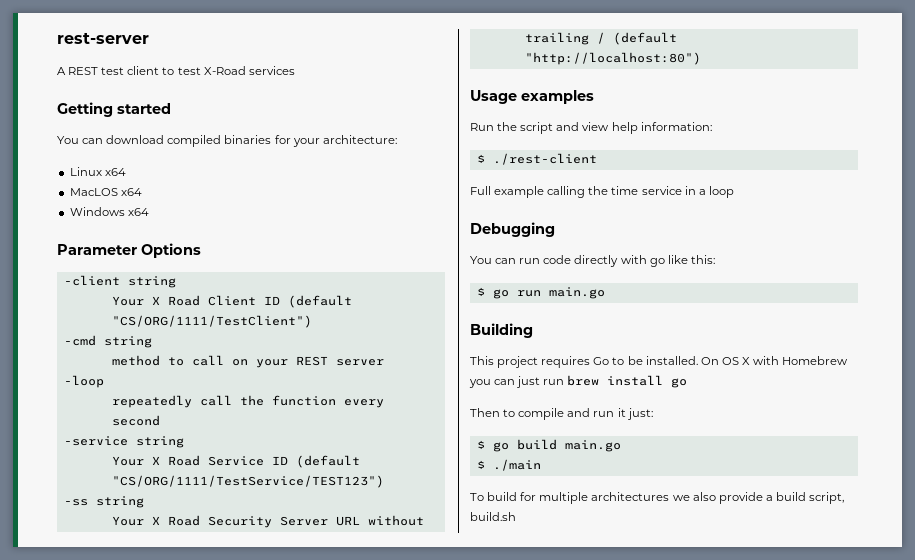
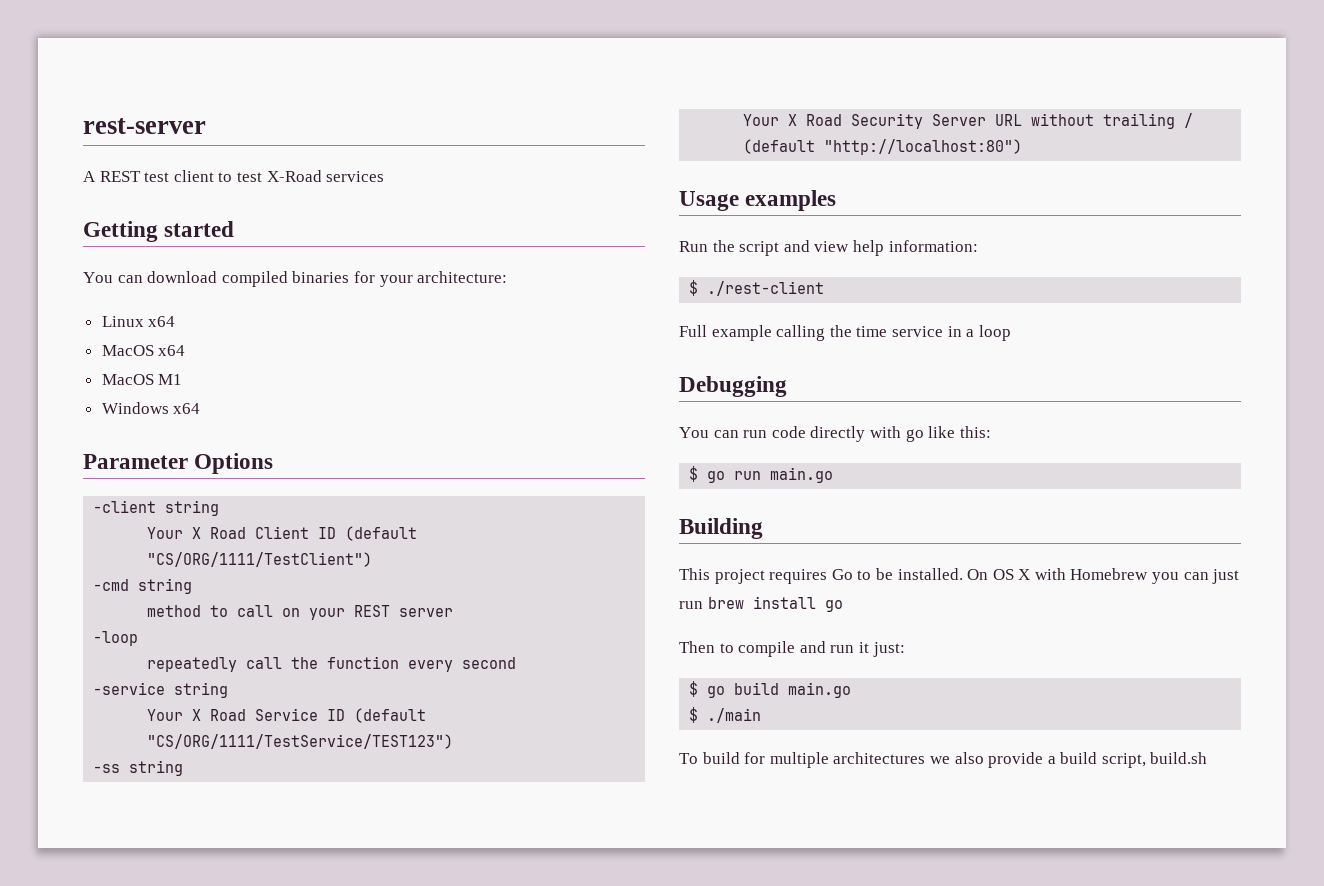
- MacLOS x64
+ MacOS x64
+ MacOS M1

